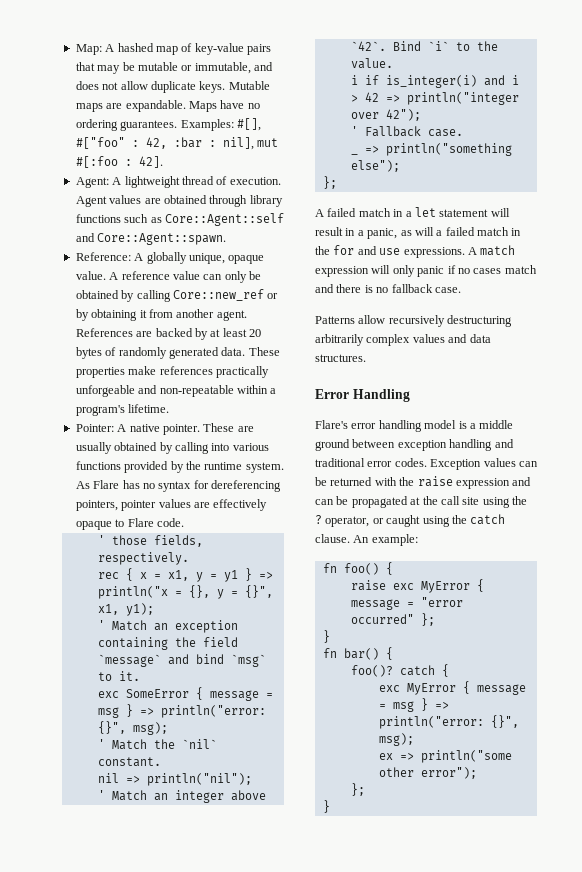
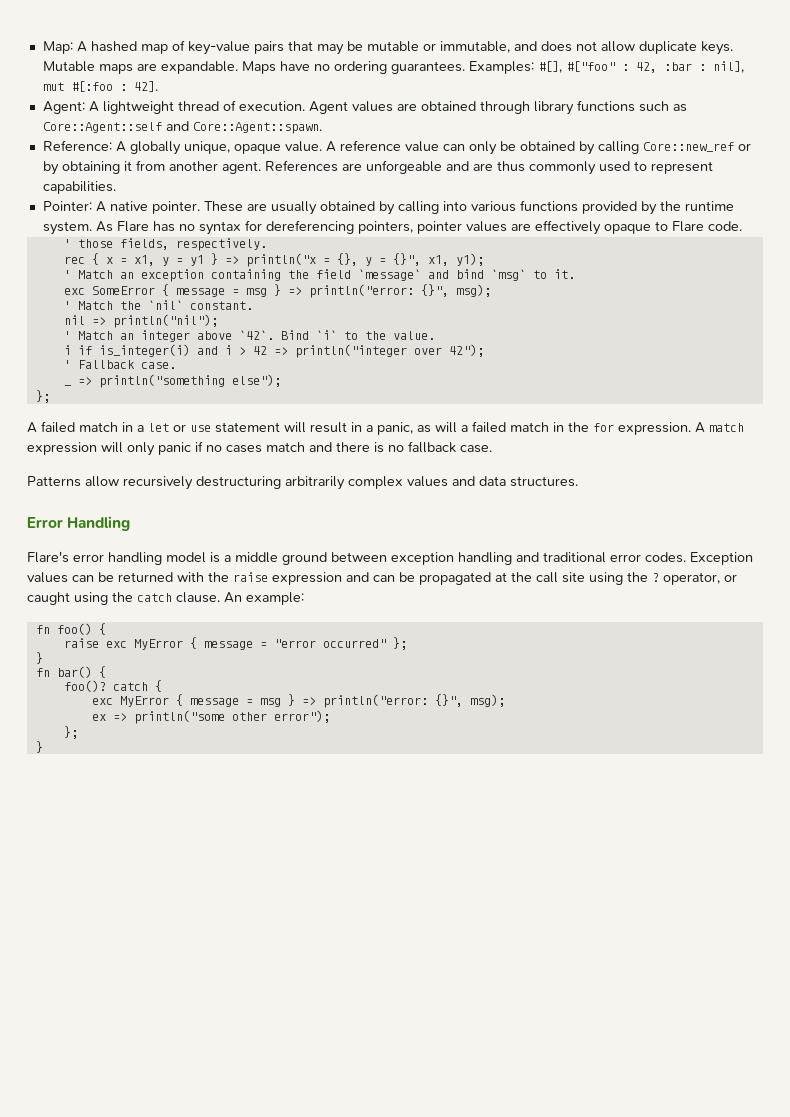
- References are backed by at least 20 bytes of randomly generated data. These properties make references practically unforgeable and non-repeatable within a program's lifetime.
+ References are unforgeable and are thus commonly used to represent capabilities.
- A failed match in a let statement will result in a panic, as will a failed match in the for and use expressions.
+ A failed match in a let or use statement will result in a panic, as will a failed match in the for expression.

